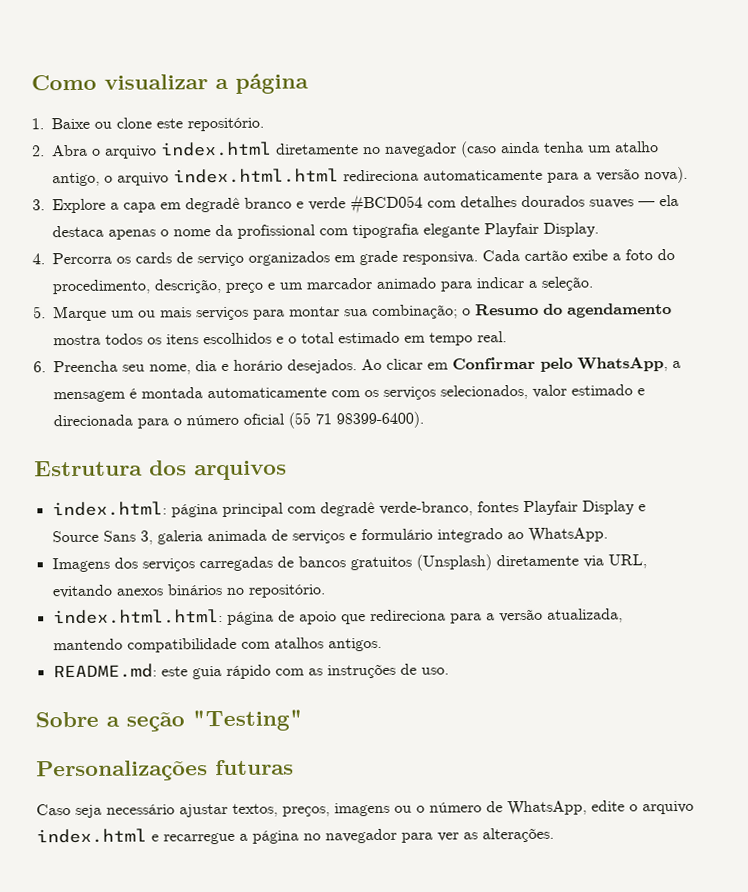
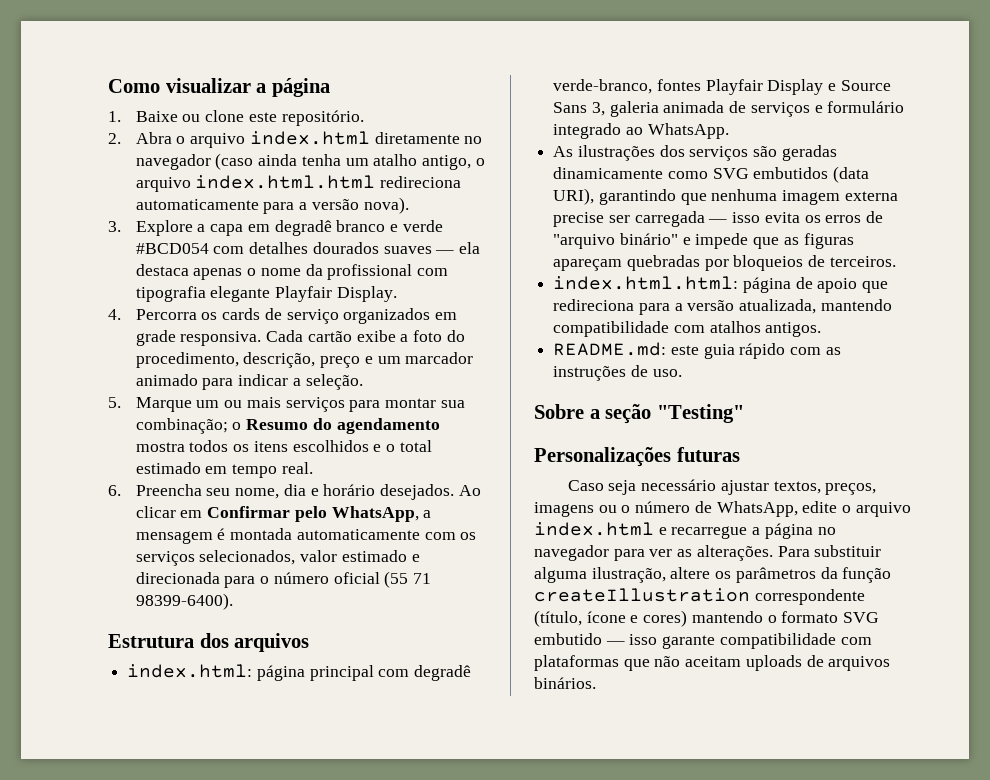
- Imagens dos serviços carregadas de bancos gratuitos (Unsplash) diretamente via URL, evitando anexos binários no repositório.
+ As ilustrações dos serviços são geradas dinamicamente como SVG embutidos (data URI), garantindo que nenhuma imagem externa precise ser carregada — isso evita os erros de "arquivo binário" e impede que as figuras apareçam quebradas por bloqueios de terceiros.
+ Para substituir alguma ilustração, altere os parâmetros da função createIllustration correspondente (título, ícone e cores) mantendo o formato SVG embutido — isso garante compatibilidade com plataformas que não aceitam uploads de arquivos binários.

